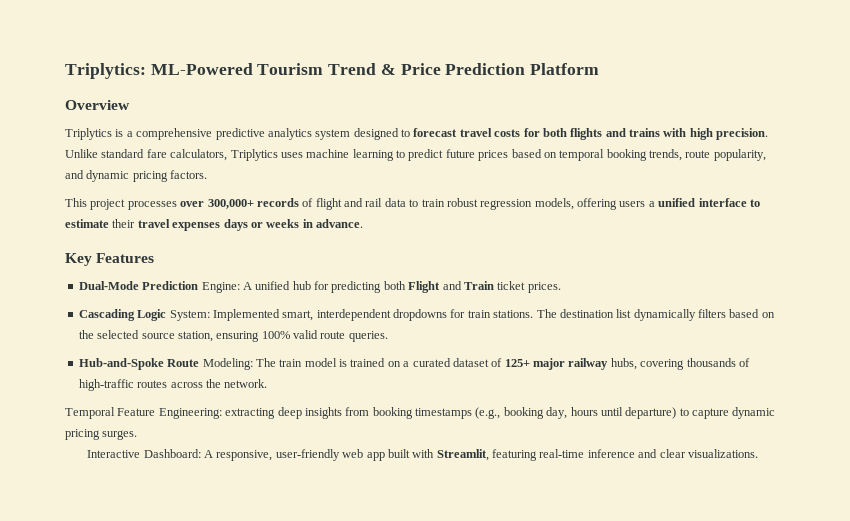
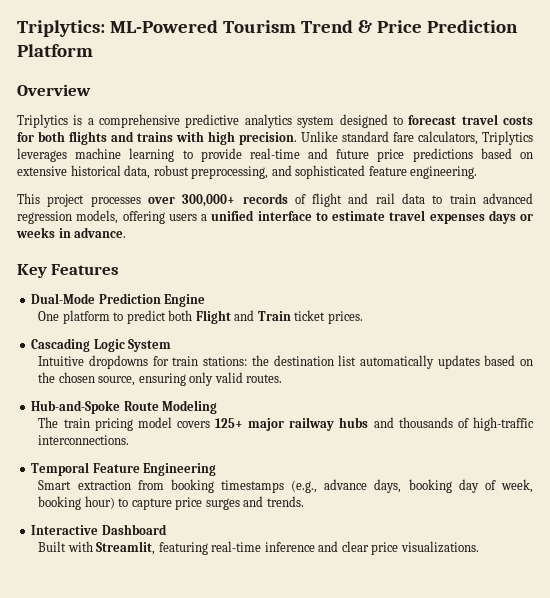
- Unlike standard fare calculators, Triplytics uses machine learning to predict future prices based on temporal booking trends, route popularity, and dynamic pricing factors.
+ Unlike standard fare calculators, Triplytics leverages machine learning to provide real-time and future price predictions based on extensive historical data, robust preprocessing, and sophisticated feature engineering.
- This project processes over 300,000+ records of flight and rail data to train robust regression models, offering users a unified interface to estimate their travel expenses days or weeks in advance.
+ This project processes over 300,000+ records of flight and rail data to train advanced regression models, offering users a unified interface to estimate travel expenses days or weeks in advance.
- Dual-Mode Prediction Engine: A unified hub for predicting both Flight and Train ticket prices.
+ Dual-Mode Prediction Engine
+ One platform to predict both Flight and Train ticket prices.
- Cascading Logic System: Implemented smart, interdependent dropdowns for train stations. The destination list dynamically filters based on the selected source station, ensuring 100% valid route queries.
+ Cascading Logic System
+ Intuitive dropdowns for train stations: the destination list automatically updates based on the chosen source, ensuring only valid routes.
- Hub-and-Spoke Route Modeling: The train model is trained on a curated dataset of 125+ major railway hubs, covering thousands of high-traffic routes across the network.
- Temporal Feature Engineering: extracting deep insights from booking timestamps (e.g., booking day, hours until departure) to capture dynamic pricing surges.
- Interactive Dashboard: A responsive, user-friendly web app built with Streamlit, featuring real-time inference and clear visualizations.
+ Hub-and-Spoke Route Modeling
+ The train pricing model covers 125+ major railway hubs and thousands of high-traffic interconnections.
+ Temporal Feature Engineering
+ Smart extraction from booking timestamps (e.g., advance days, booking day of week, booking hour) to capture price surges and trends.
+ Interactive Dashboard
+ Built with Streamlit, featuring real-time inference and clear price visualizations.

